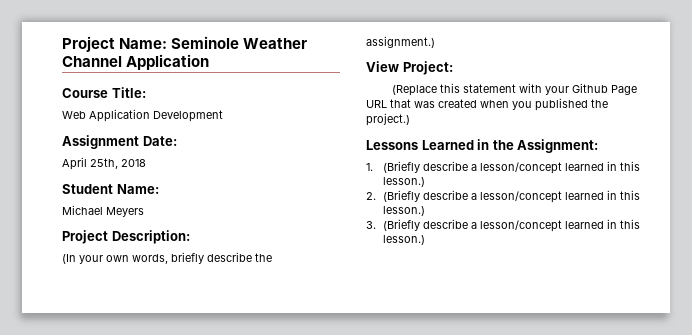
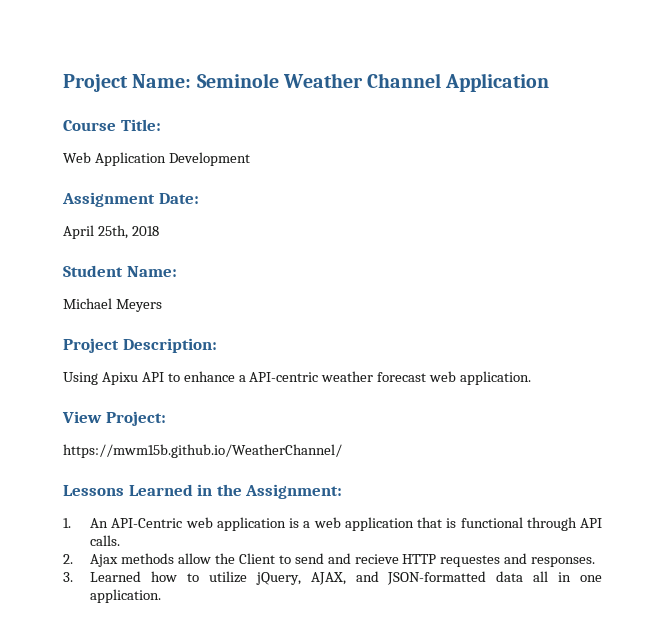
- (In your own words, briefly describe the assignment.)
+ Using Apixu API to enhance a API-centric weather forecast web application.
  View Project:
- (Replace this statement with your Github Page URL that was created when you published the project.)
+ https://mwm15b.github.io/WeatherChannel/
- 1. (Briefly describe a lesson/concept learned in this lesson.)
- 2. (Briefly describe a lesson/concept learned in this lesson.)
- 3. (Briefly describe a lesson/concept learned in this lesson.)
+ 1. An API-Centric web application is a web application that is functional through API calls.
+ 2. Ajax methods allow the Client to send and recieve HTTP requestes and responses.
+ 3. Learned how to utilize jQuery, AJAX, and JSON-formatted data all in one application.

